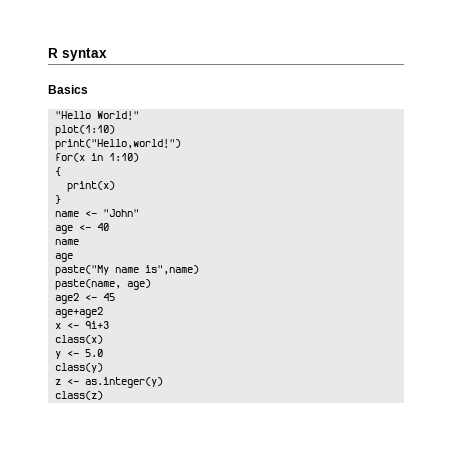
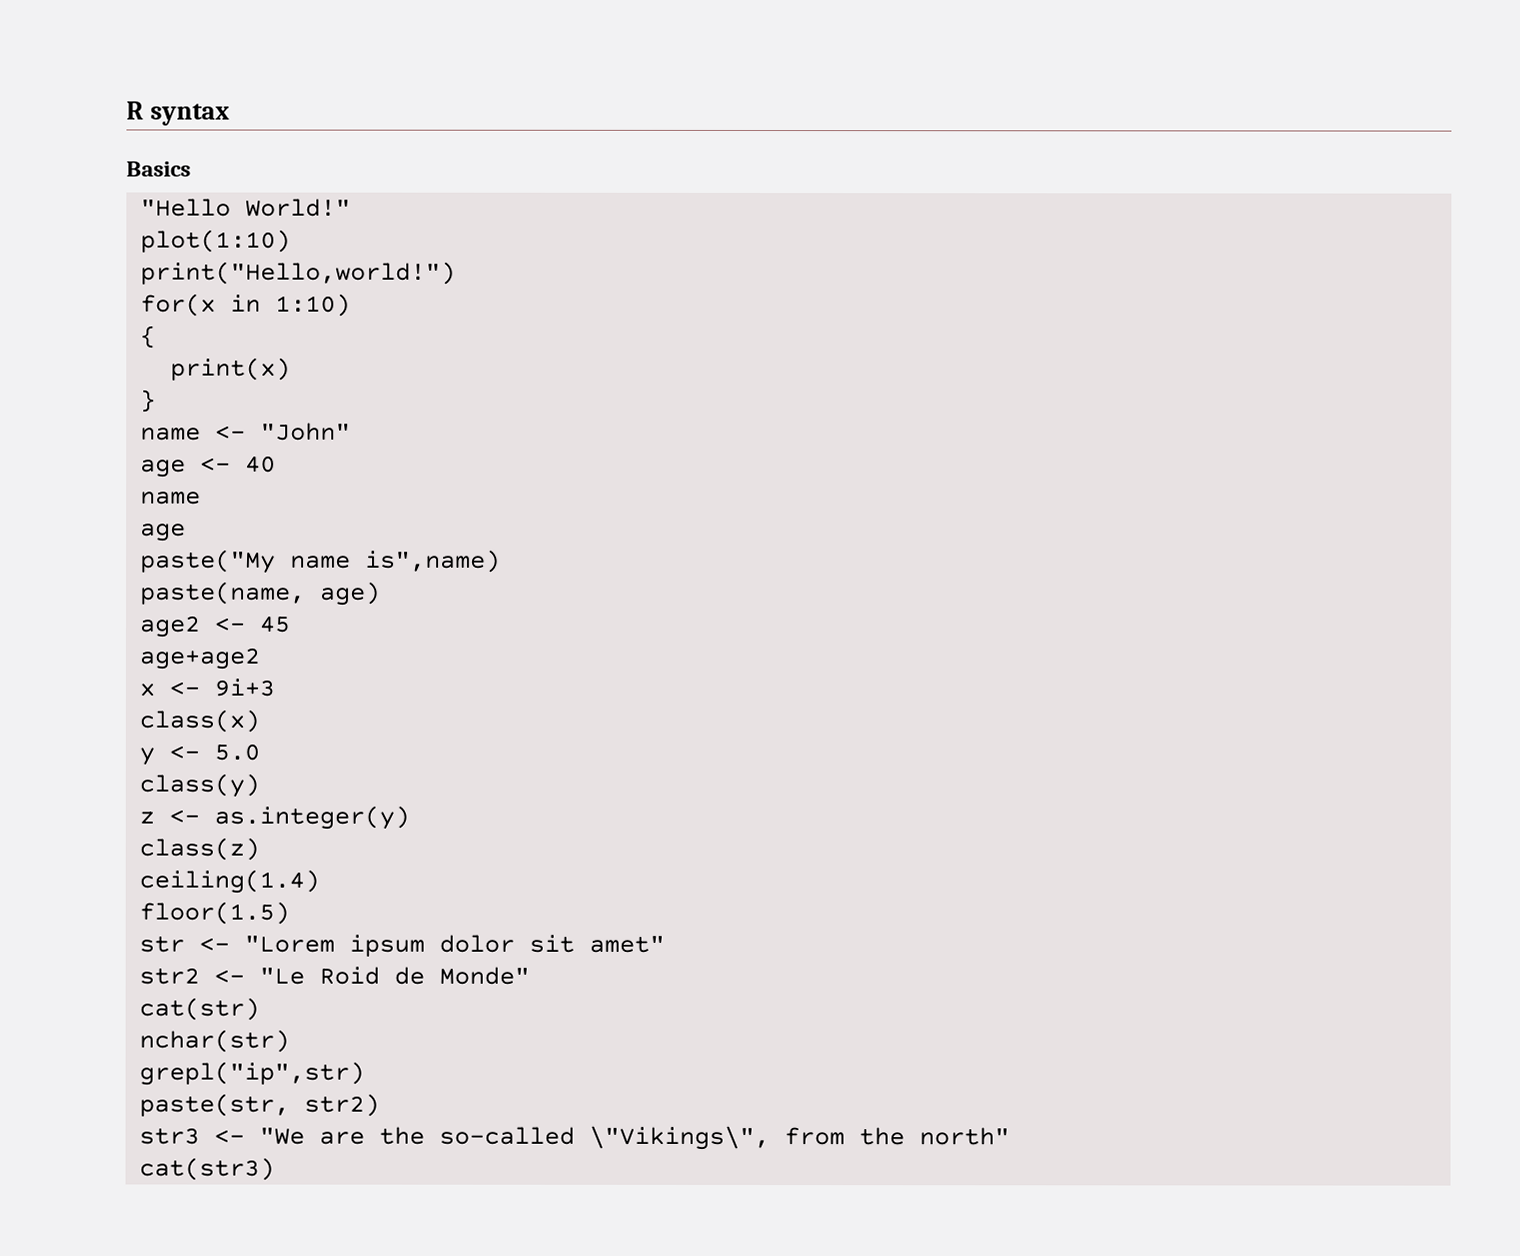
+ ceiling(1.4)
+ floor(1.5)
+ str <- "Lorem ipsum dolor sit amet"
+ str2 <- "Le Roid de Monde"
+ cat(str)
+ nchar(str)
+ grepl("ip",str)
+ paste(str, str2)
+ str3 <- "We are the so-called \"Vikings\", from the north"
+ cat(str3)

